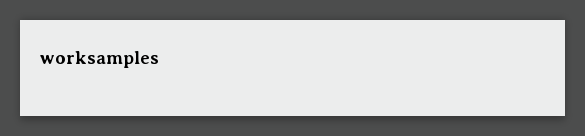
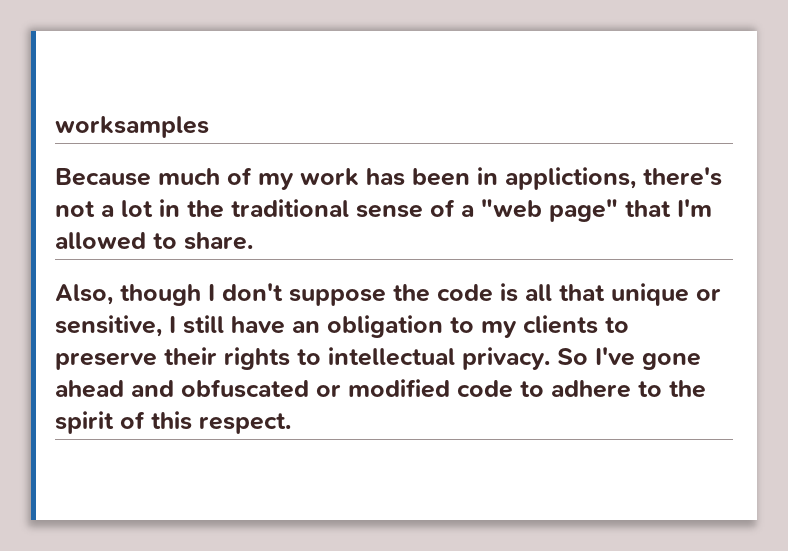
+ Because much of my work has been in applictions, there's not a lot in the traditional sense of a "web page" that I'm allowed to share.
+ Also, though I don't suppose the code is all that unique or sensitive, I still have an obligation to my clients to preserve their rights to intellectual privacy. So I've gone ahead and obfuscated or modified code to adhere to the spirit of this respect.

